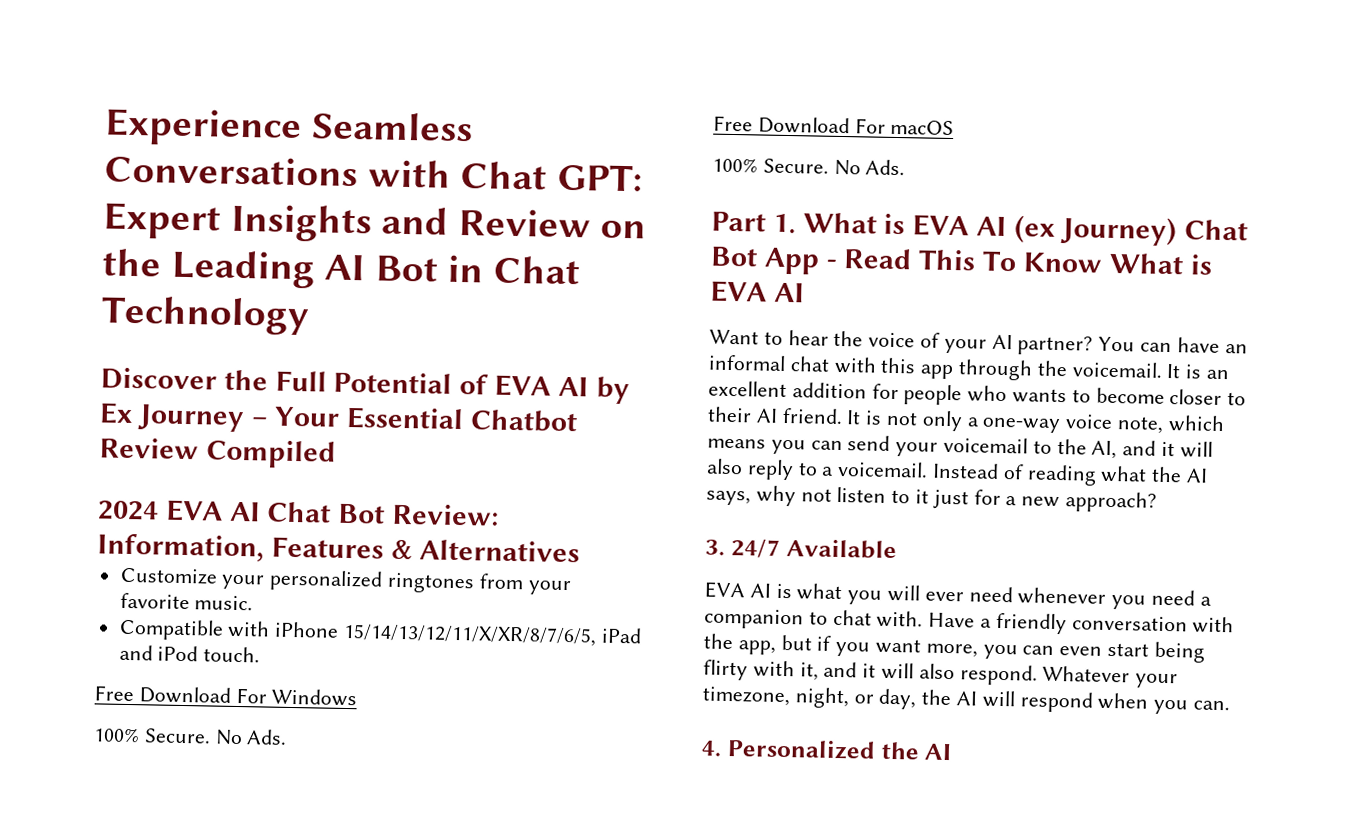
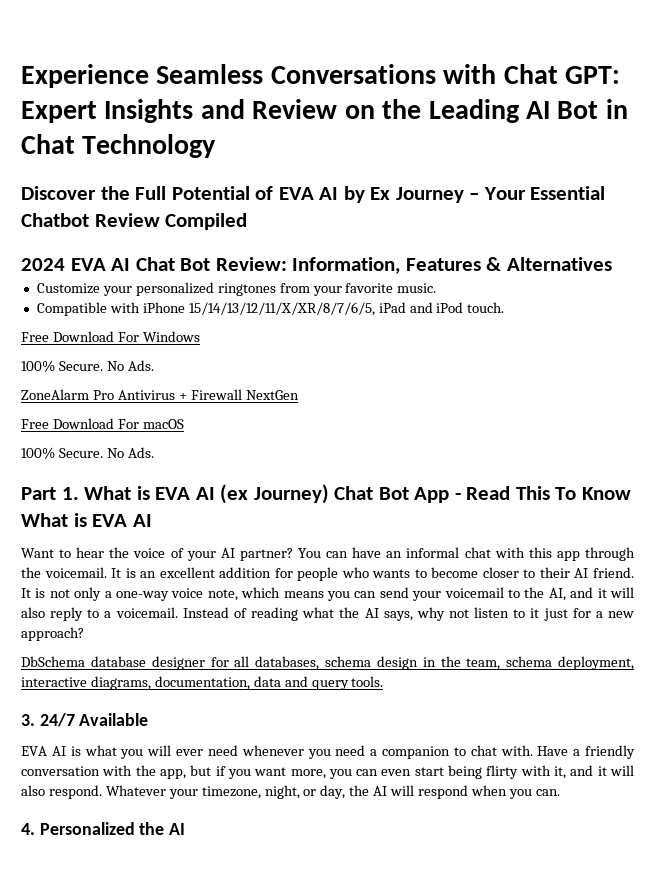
+ ZoneAlarm Pro Antivirus + Firewall NextGen
+ DbSchema database designer for all databases, schema design in the team, schema deployment, interactive diagrams, documentation, data and query tools.

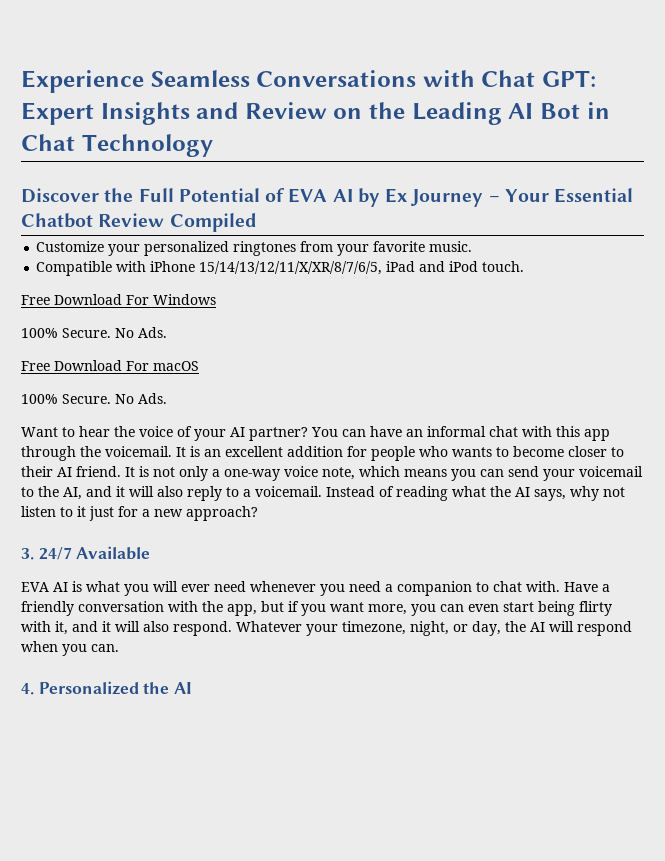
- 2024 EVA AI Chat Bot Review: Information, Features & Alternatives
- ZoneAlarm Pro Antivirus + Firewall NextGen
- Part 1. What is EVA AI (ex Journey) Chat Bot App - Read This To Know What is EVA AI
- DbSchema database designer for all databases, schema design in the team, schema deployment, interactive diagrams, documentation, data and query tools.

